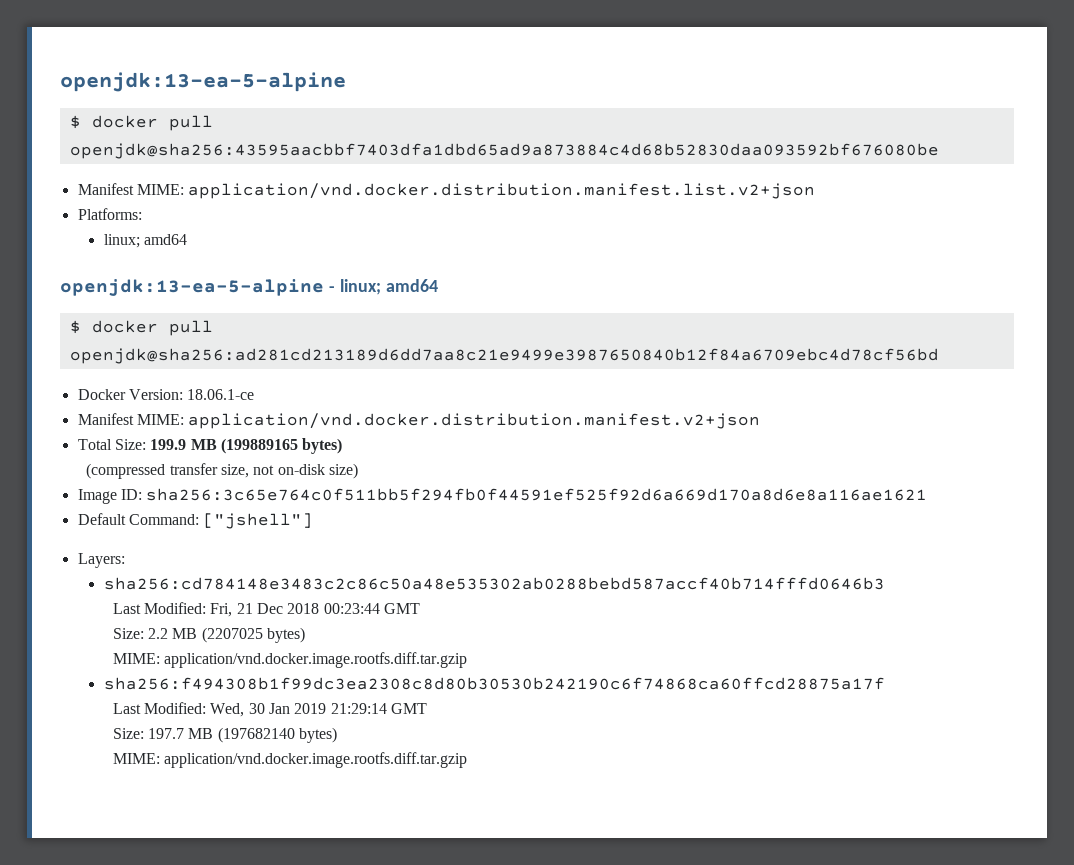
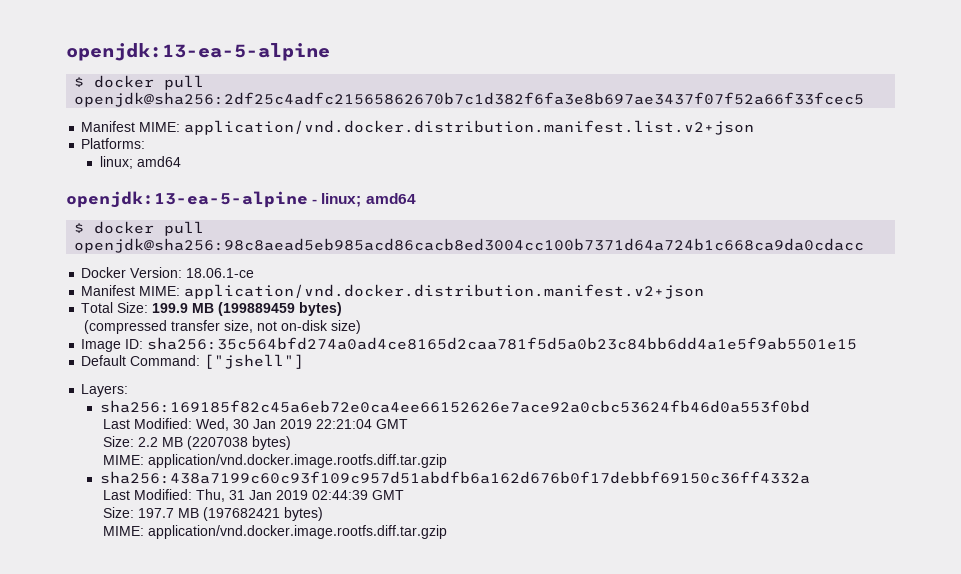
- $ docker pull openjdk@sha256:43595aacbbf7403dfa1dbd65ad9a873884c4d68b52830daa093592bf676080be
+ $ docker pull openjdk@sha256:2df25c4adfc21565862670b7c1d382f6fa3e8b697ae3437f07f52a66f33fcec5
- $ docker pull openjdk@sha256:ad281cd213189d6dd7aa8c21e9499e3987650840b12f84a6709ebc4d78cf56bd
+ $ docker pull openjdk@sha256:98c8aead5eb985acd86cacb8ed3004cc100b7371d64a724b1c668ca9da0cdacc
- Total Size: 199.9 MB (199889165 bytes)
+ Total Size: 199.9 MB (199889459 bytes)
- Image ID: sha256:3c65e764c0f511bb5f294fb0f44591ef525f92d6a669d170a8d6e8a116ae1621
+ Image ID: sha256:35c564bfd274a0ad4ce8165d2caa781f5d5a0b23c84bb6dd4a1e5f9ab5501e15
- sha256:cd784148e3483c2c86c50a48e535302ab0288bebd587accf40b714fffd0646b3
- Last Modified: Fri, 21 Dec 2018 00:23:44 GMT
- Size: 2.2 MB (2207025 bytes)
- MIME: application/vnd.docker.image.rootfs.diff.tar.gzip
- sha256:f494308b1f99dc3ea2308c8d80b30530b242190c6f74868ca60ffcd28875a17f
+ sha256:169185f82c45a6eb72e0ca4ee66152626e7ace92a0cbc53624fb46d0a553f0bd
- Last Modified: Wed, 30 Jan 2019 21:29:14 GMT
+ Last Modified: Wed, 30 Jan 2019 22:21:04 GMT
+ Size: 2.2 MB (2207038 bytes)
+ MIME: application/vnd.docker.image.rootfs.diff.tar.gzip
+ sha256:438a7199c60c93f109c957d51abdfb6a162d676b0f17debbf69150c36ff4332a
+ Last Modified: Thu, 31 Jan 2019 02:44:39 GMT
- Size: 197.7 MB (197682140 bytes)
+ Size: 197.7 MB (197682421 bytes)

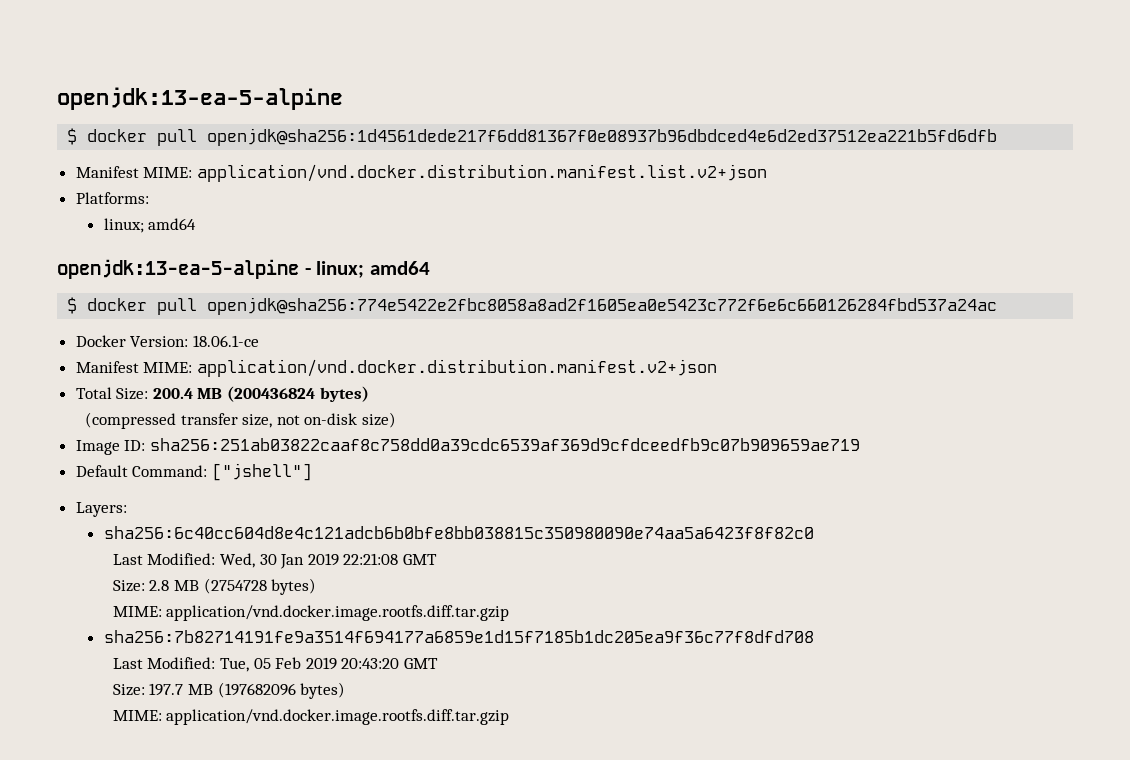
- $ docker pull openjdk@sha256:2df25c4adfc21565862670b7c1d382f6fa3e8b697ae3437f07f52a66f33fcec5
+ $ docker pull openjdk@sha256:1d4561dede217f6dd81367f0e08937b96dbdced4e6d2ed37512ea221b5fd6dfb
- $ docker pull openjdk@sha256:98c8aead5eb985acd86cacb8ed3004cc100b7371d64a724b1c668ca9da0cdacc
+ $ docker pull openjdk@sha256:774e5422e2fbc8058a8ad2f1605ea0e5423c772f6e6c660126284fbd537a24ac
- Total Size: 199.9 MB (199889459 bytes)
+ Total Size: 200.4 MB (200436824 bytes)
- Image ID: sha256:35c564bfd274a0ad4ce8165d2caa781f5d5a0b23c84bb6dd4a1e5f9ab5501e15
+ Image ID: sha256:251ab03822caaf8c758dd0a39cdc6539af369d9cfdceedfb9c07b909659ae719
- sha256:169185f82c45a6eb72e0ca4ee66152626e7ace92a0cbc53624fb46d0a553f0bd
+ sha256:6c40cc604d8e4c121adcb6b0bfe8bb038815c350980090e74aa5a6423f8f82c0
- Last Modified: Wed, 30 Jan 2019 22:21:04 GMT
- Size: 2.2 MB (2207038 bytes)
+ Last Modified: Wed, 30 Jan 2019 22:21:08 GMT
+ Size: 2.8 MB (2754728 bytes)
- sha256:438a7199c60c93f109c957d51abdfb6a162d676b0f17debbf69150c36ff4332a
- Last Modified: Thu, 31 Jan 2019 02:44:39 GMT
+ sha256:7b82714191fe9a3514f694177a6859e1d15f7185b1dc205ea9f36c77f8dfd708
+ Last Modified: Tue, 05 Feb 2019 20:43:20 GMT
- Size: 197.7 MB (197682421 bytes)
+ Size: 197.7 MB (197682096 bytes)

